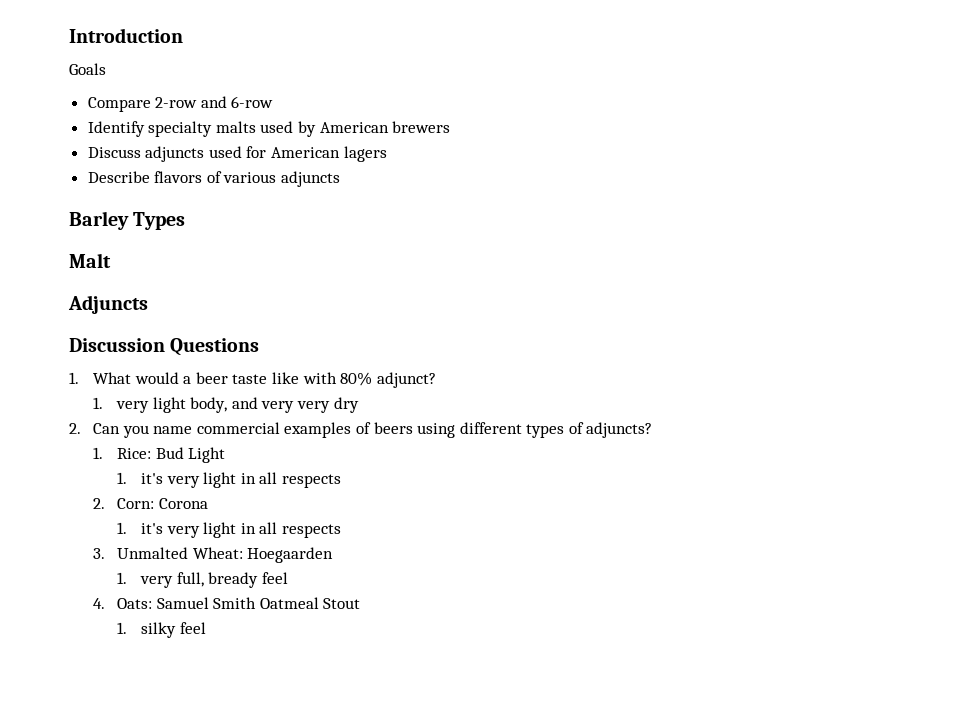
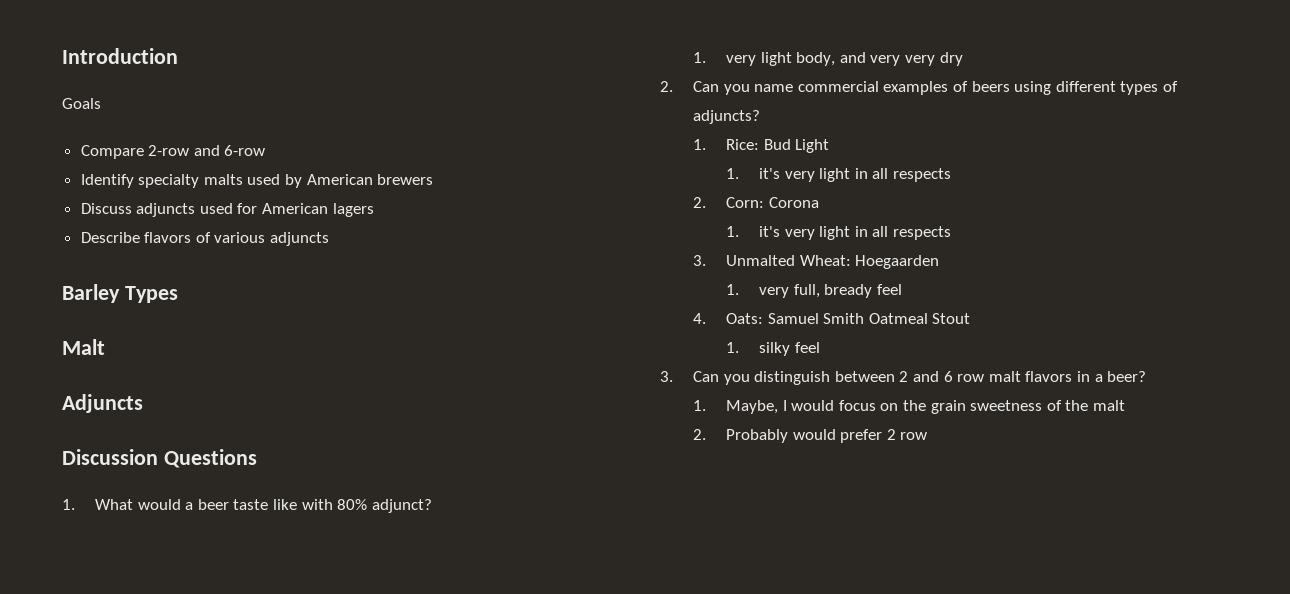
+ 3. Can you distinguish between 2 and 6 row malt flavors in a beer?
+ 1. Maybe, I would focus on the grain sweetness of the malt
+ 2. Probably would prefer 2 row

